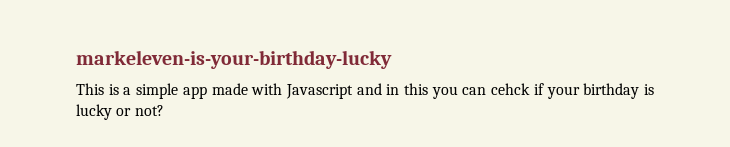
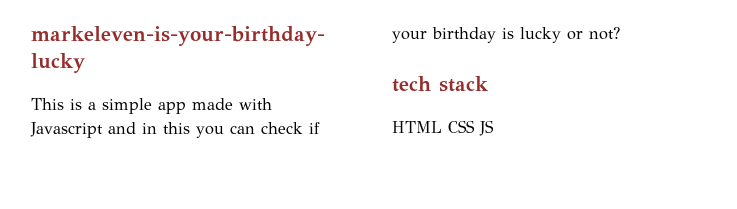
- This is a simple app made with Javascript and in this you can cehck if your birthday is lucky or not?
+ This is a simple app made with Javascript and in this you can check if your birthday is lucky or not?
+ tech stack
+ HTML CSS JS

